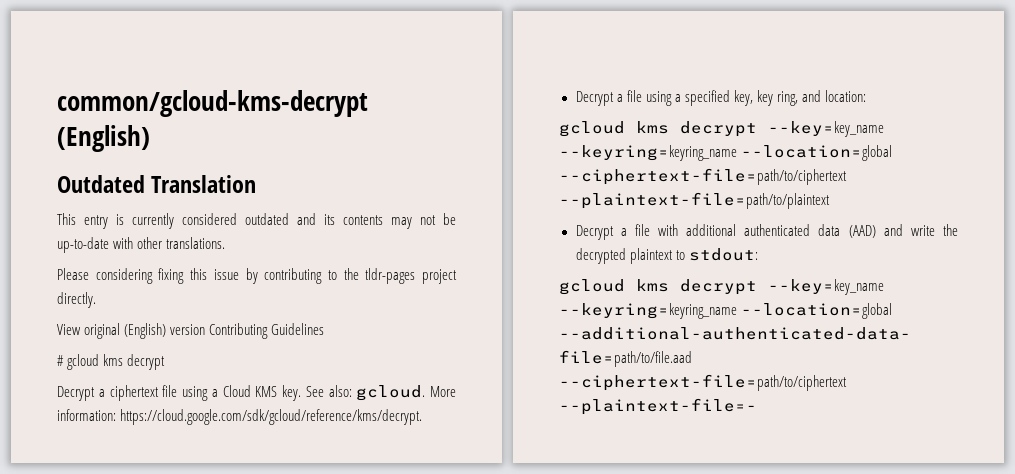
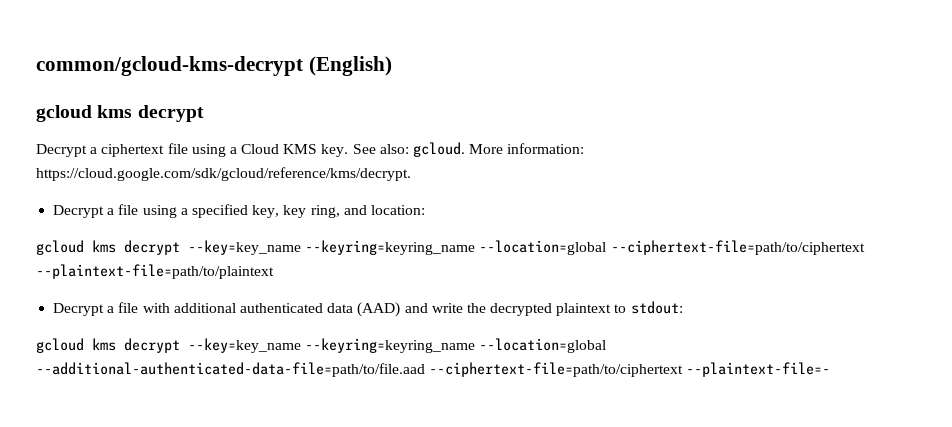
  common/gcloud-kms-decrypt (English)
- Outdated Translation
- This entry is currently considered outdated and its contents may not be up-to-date with other translations.
- Please considering fixing this issue by contributing to the tldr-pages project directly.
- View original (English) version Contributing Guidelines
- # gcloud kms decrypt
+ gcloud kms decrypt

